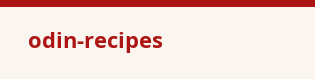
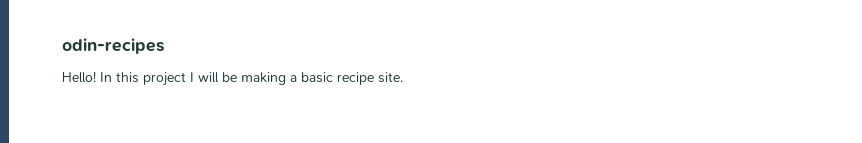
+ Hello! In this project I will be making a basic recipe site.

